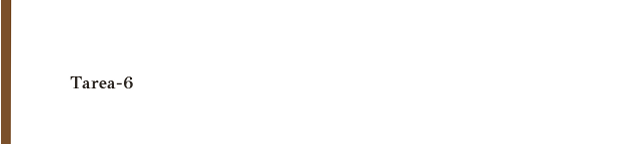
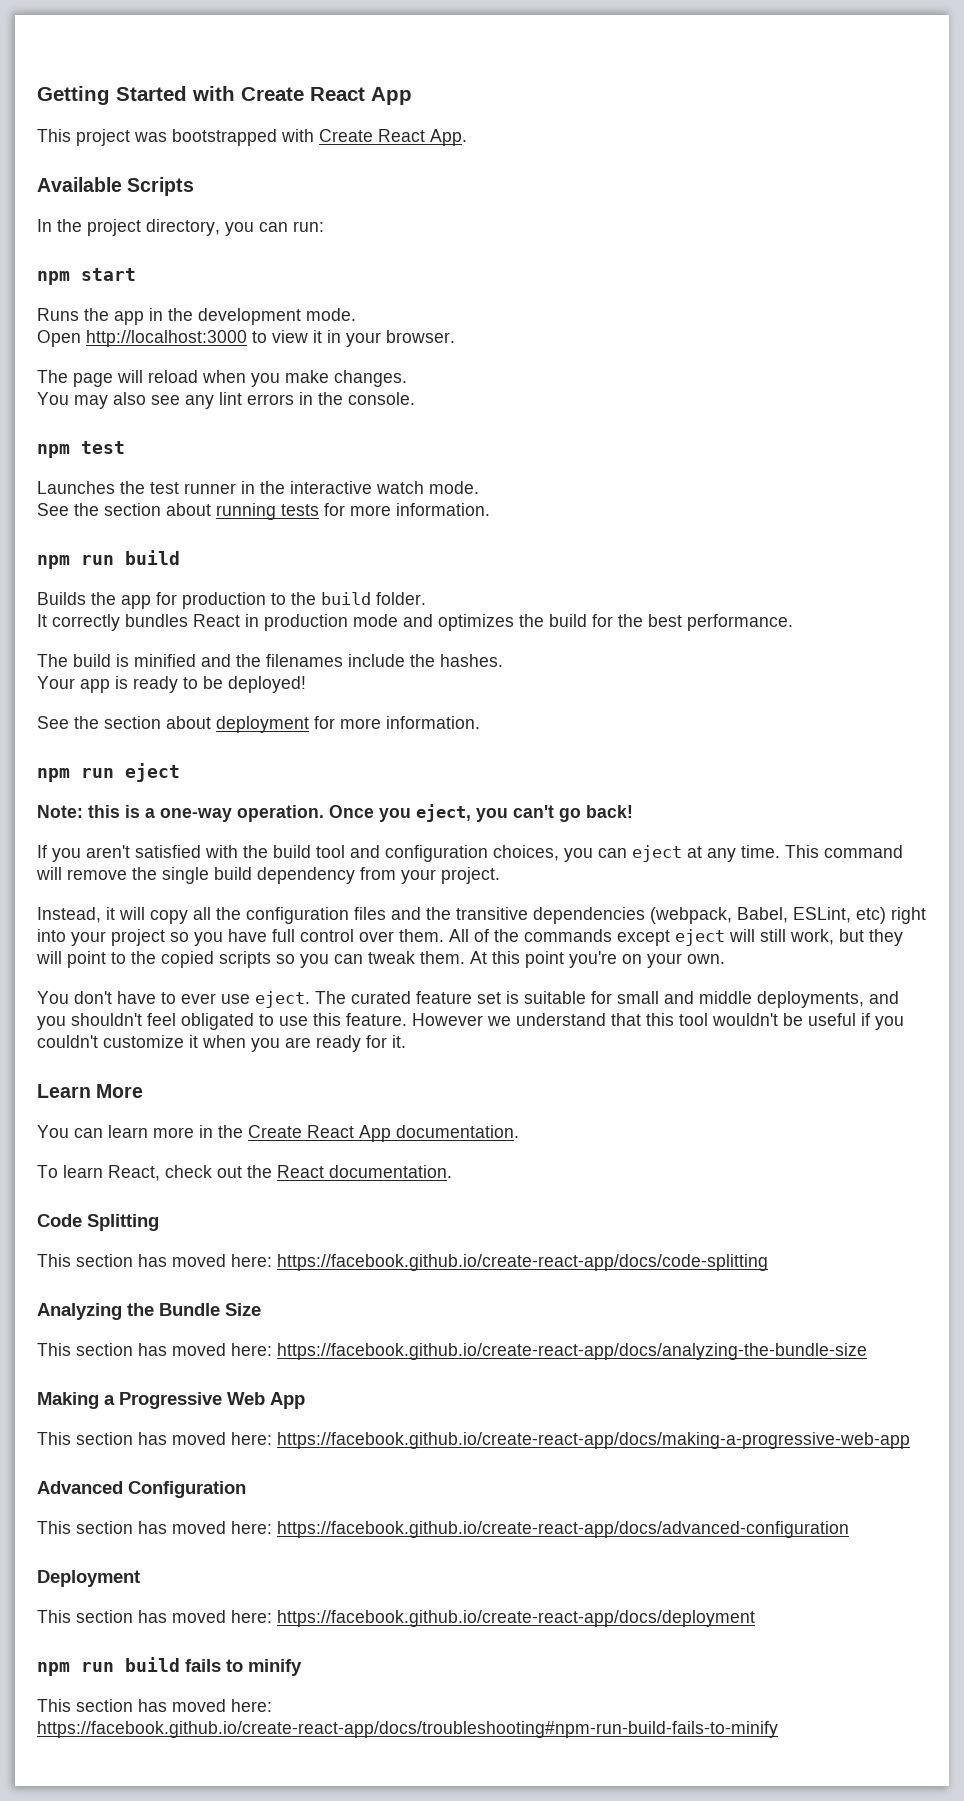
- Tarea-6
+ Getting Started with Create React App
+ This project was bootstrapped with Create React App.
+ Available Scripts
+ In the project directory, you can run:
+ npm start
+ Runs the app in the development mode.
+ Open http://localhost:3000 to view it in your browser.
+ The page will reload when you make changes.
+ You may also see any lint errors in the console.
+ npm test
+ Launches the test runner in the interactive watch mode.
+ See the section about running tests for more information.
+ npm run build
+ Builds the app for production to the build folder.
+ It correctly bundles React in production mode and optimizes the build for the best performance.
+ The build is minified and the filenames include the hashes.
+ Your app is ready to be deployed!
+ See the section about deployment for more information.
+ npm run eject
+ Note: this is a one-way operation. Once you eject, you can't go back!
+ If you aren't satisfied with the build tool and configuration choices, you can eject at any time. This command will remove the single build dependency from your project.
+ Instead, it will copy all the configuration files and the transitive dependencies (webpack, Babel, ESLint, etc) right into your project so you have full control over them. All of the commands except eject will still work, but they will point to the copied scripts so you can tweak them. At this point you're on your own.
+ You don't have to ever use eject. The curated feature set is suitable for small and middle deployments, and you shouldn't feel obligated to use this feature. However we understand that this tool wouldn't be useful if you couldn't customize it when you are ready for it.
+ Learn More
+ You can learn more in the Create React App documentation.
+ To learn React, check out the React documentation.
+ Code Splitting
+ This section has moved here: https://facebook.github.io/create-react-app/docs/code-splitting
+ Analyzing the Bundle Size
+ This section has moved here: https://facebook.github.io/create-react-app/docs/analyzing-the-bundle-size
+ Making a Progressive Web App
+ This section has moved here: https://facebook.github.io/create-react-app/docs/making-a-progressive-web-app
+ Advanced Configuration
+ This section has moved here: https://facebook.github.io/create-react-app/docs/advanced-configuration
+ Deployment
+ This section has moved here: https://facebook.github.io/create-react-app/docs/deployment
+ npm run build fails to minify
+ This section has moved here: https://facebook.github.io/create-react-app/docs/troubleshooting#npm-run-build-fails-to-minify

